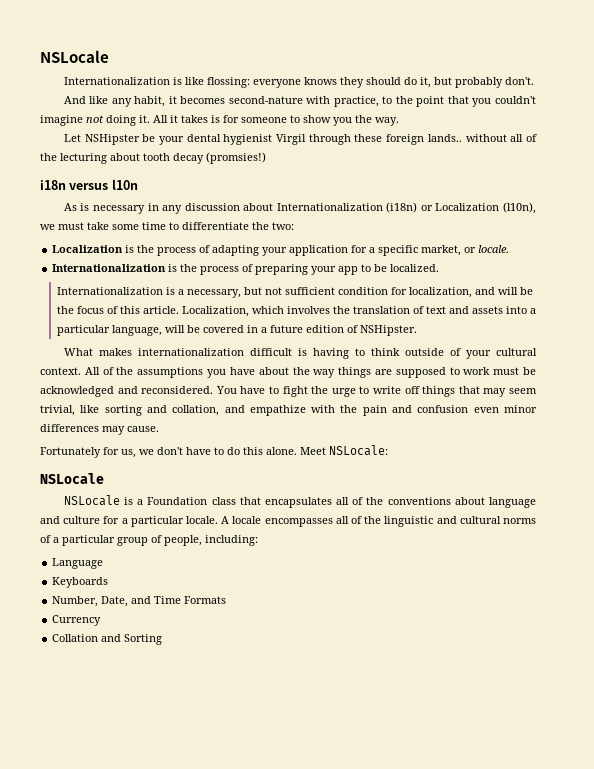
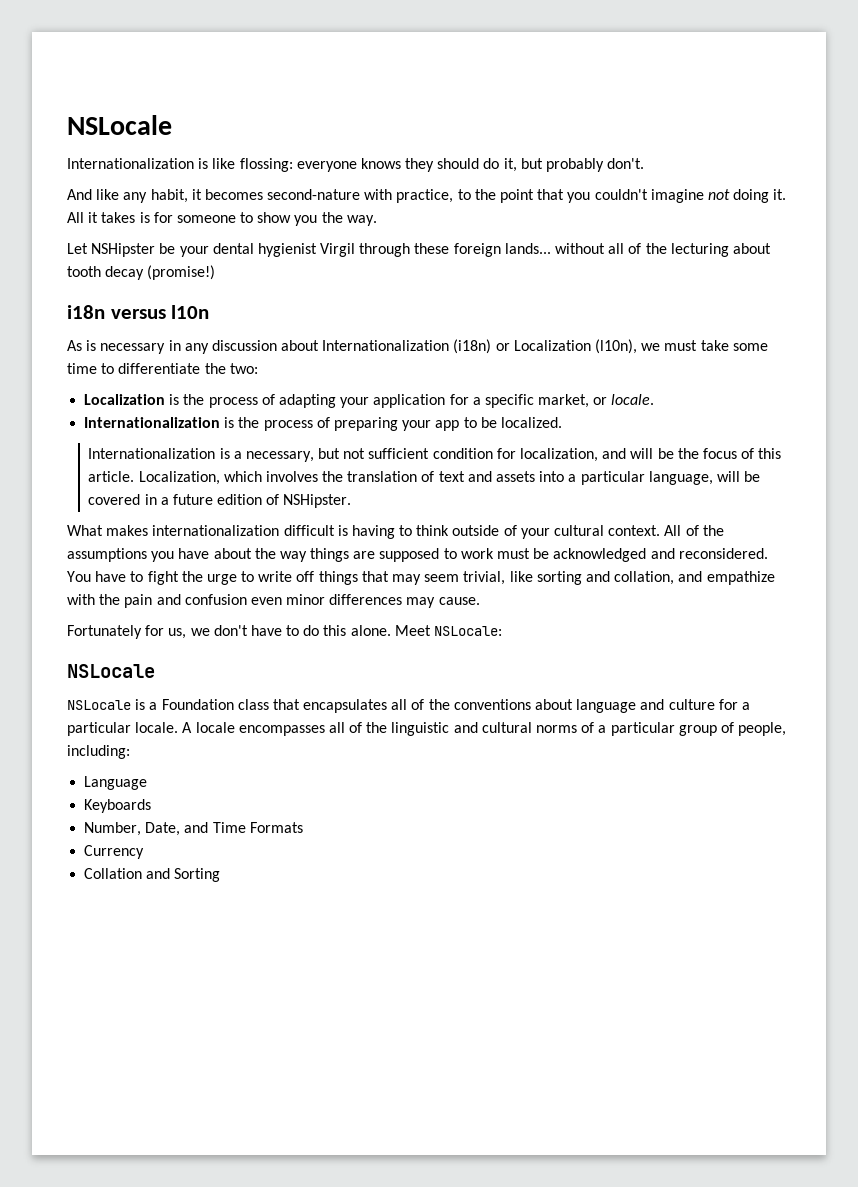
- Let NSHipster be your dental hygienist Virgil through these foreign lands.. without all of the lecturing about tooth decay (promsies!)
+ Let NSHipster be your dental hygienist Virgil through these foreign lands... without all of the lecturing about tooth decay (promise!)

